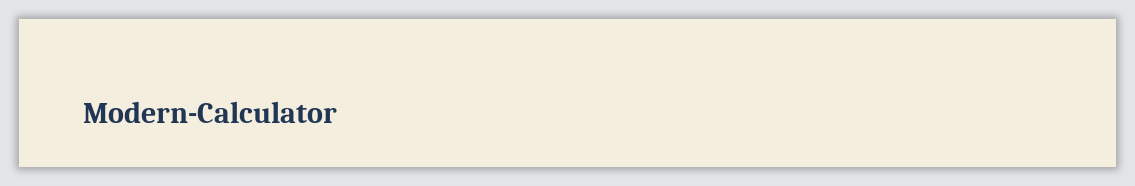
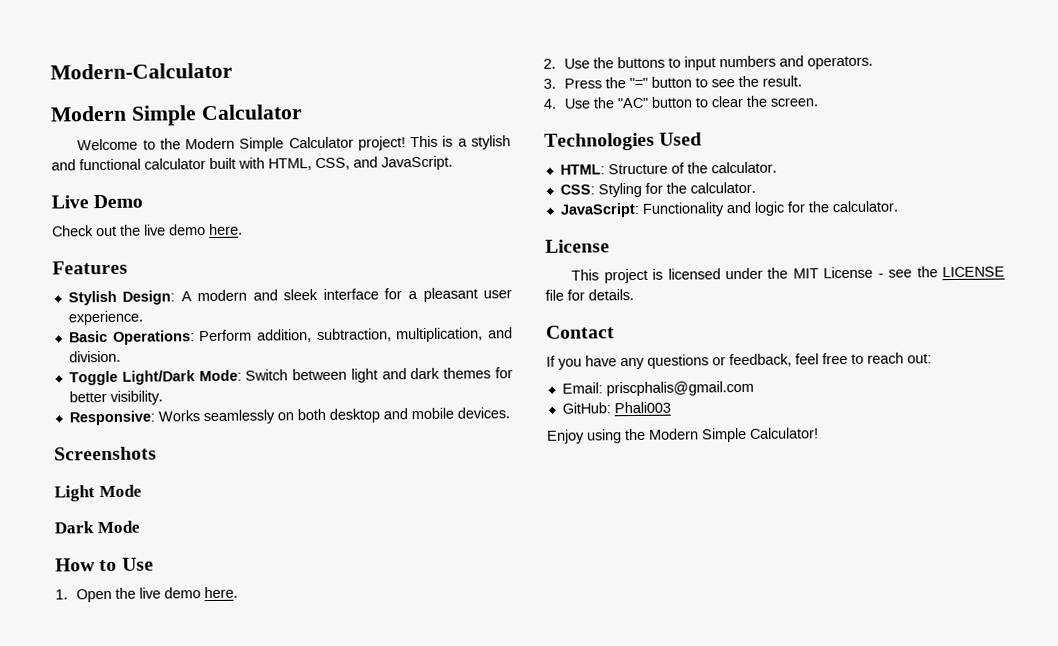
  Modern-Calculator
+ Modern Simple Calculator
+ Welcome to the Modern Simple Calculator project! This is a stylish and functional calculator built with HTML, CSS, and JavaScript.
+ Live Demo
+ Check out the live demo here.
+ Features
+ Stylish Design: A modern and sleek interface for a pleasant user experience.
+ Basic Operations: Perform addition, subtraction, multiplication, and division.
+ Toggle Light/Dark Mode: Switch between light and dark themes for better visibility.
+ Responsive: Works seamlessly on both desktop and mobile devices.
+ Screenshots
+ Light Mode
+ Dark Mode
+ How to Use
+ 1. Open the live demo here.
+ 2. Use the buttons to input numbers and operators.
+ 3. Press the "=" button to see the result.
+ 4. Use the "AC" button to clear the screen.
+ Technologies Used
+ HTML: Structure of the calculator.
+ CSS: Styling for the calculator.
+ JavaScript: Functionality and logic for the calculator.
+ License
+ This project is licensed under the MIT License - see the LICENSE file for details.
+ Contact
+ If you have any questions or feedback, feel free to reach out:
+ Email: priscphalis@gmail.com
+ GitHub: Phali003
+ Enjoy using the Modern Simple Calculator!

